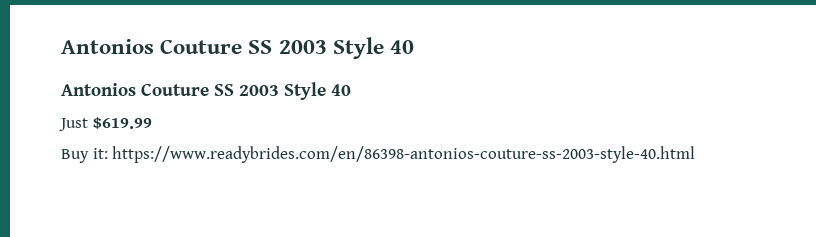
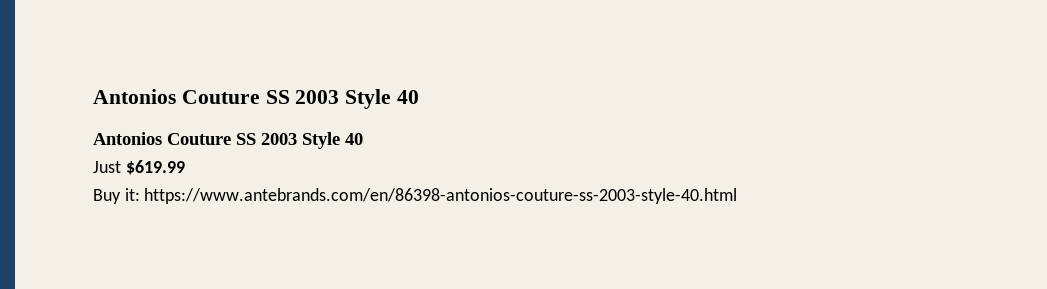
- Buy it: https://www.readybrides.com/en/86398-antonios-couture-ss-2003-style-40.html
+ Buy it: https://www.antebrands.com/en/86398-antonios-couture-ss-2003-style-40.html

